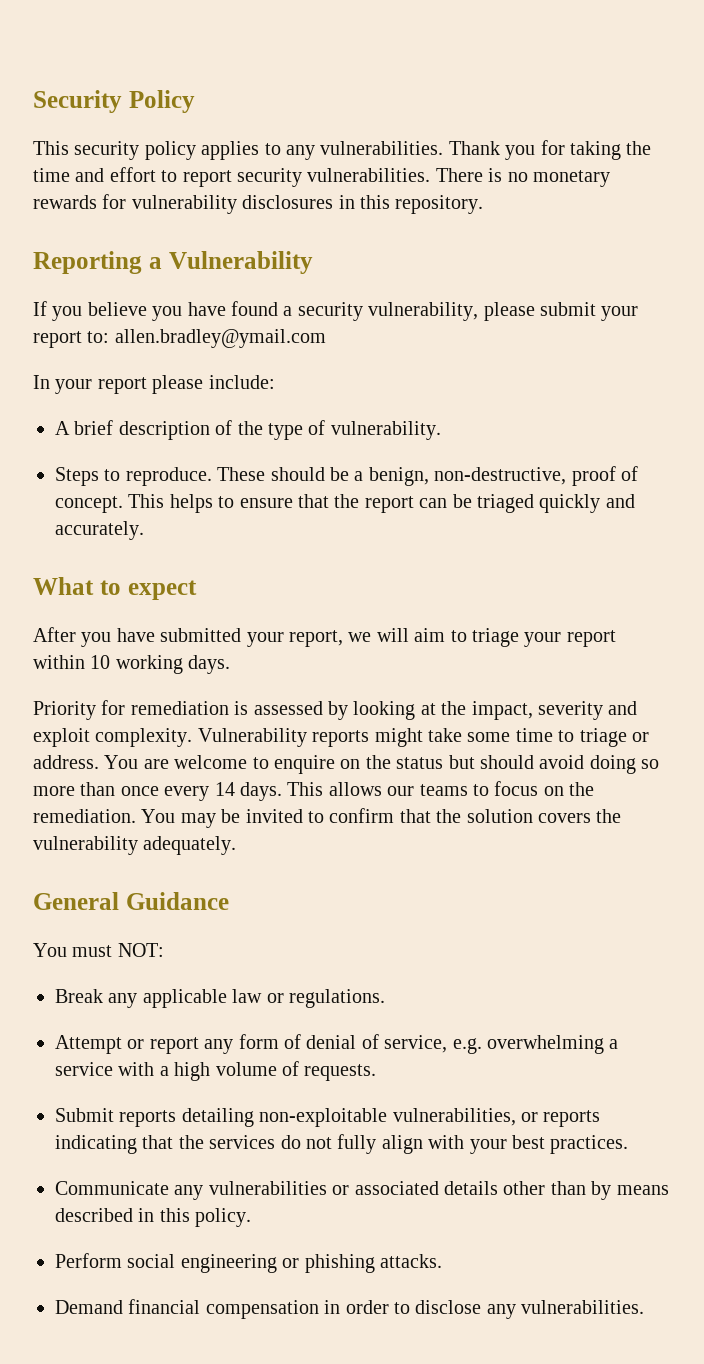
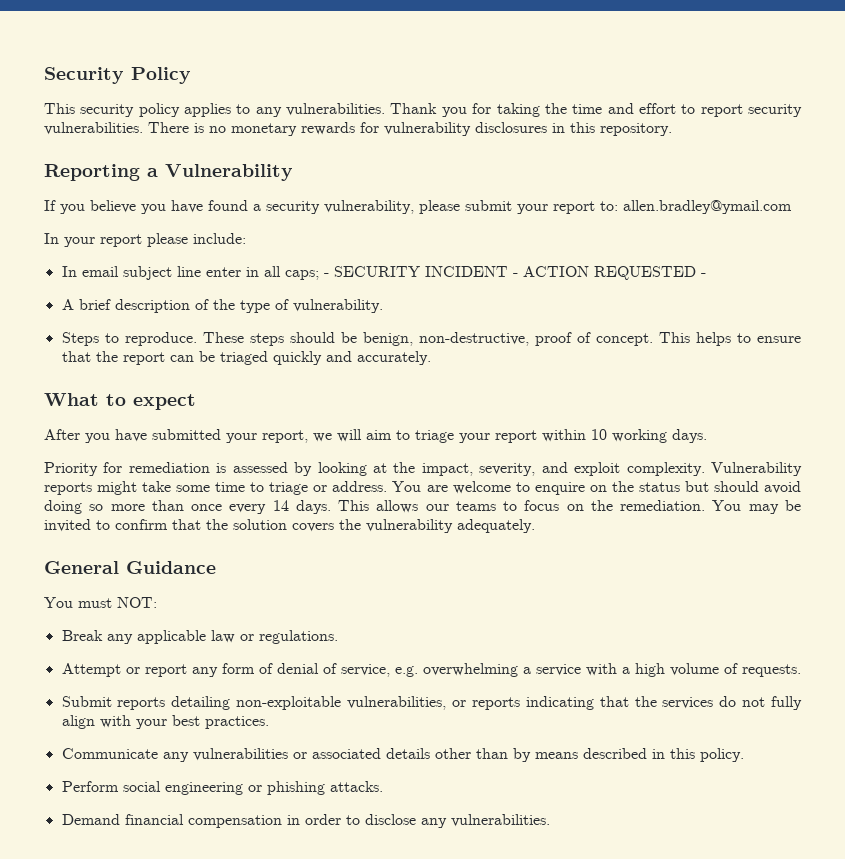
+ In email subject line enter in all caps; - SECURITY INCIDENT - ACTION REQUESTED -
- These should be a benign, non-destructive, proof of concept.
+ These steps should be benign, non-destructive, proof of concept.
- Priority for remediation is assessed by looking at the impact, severity and exploit complexity.
+ Priority for remediation is assessed by looking at the impact, severity, and exploit complexity.

